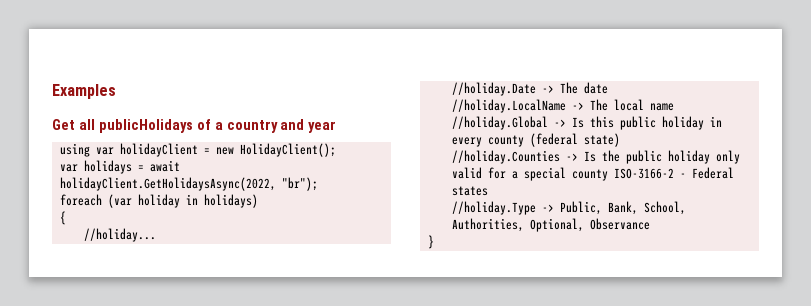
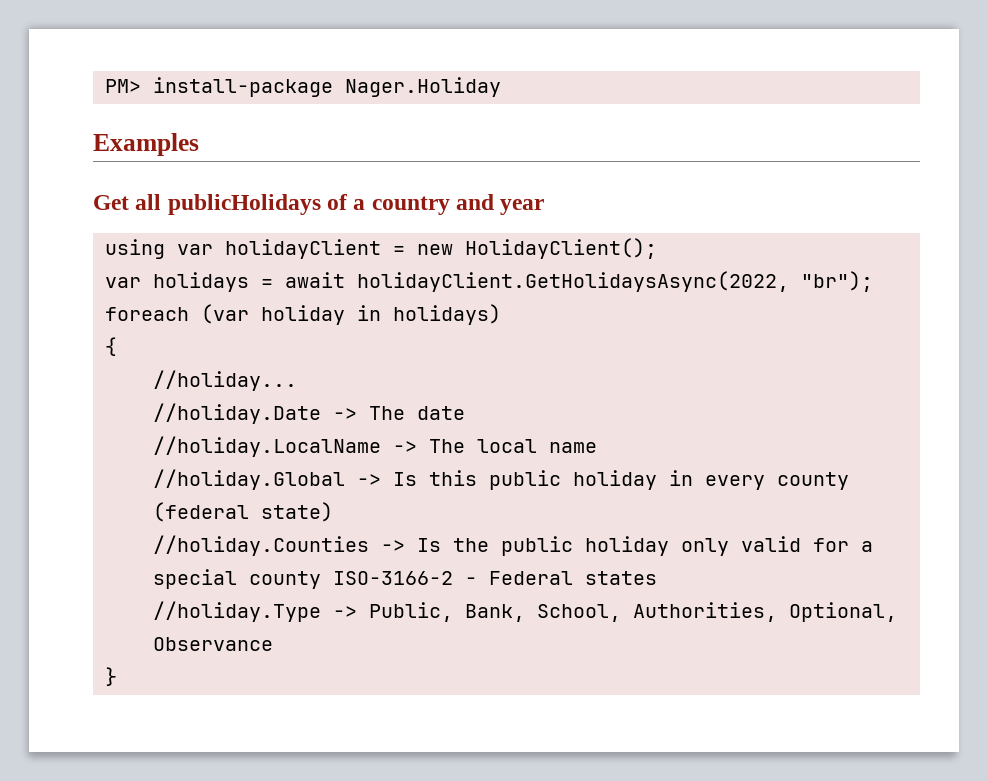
+ PM> install-package Nager.Holiday

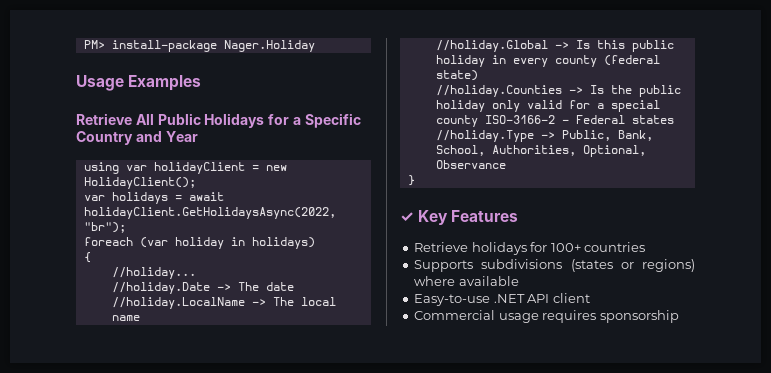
- Examples
+ Usage Examples
- Get all publicHolidays of a country and year
+ Retrieve All Public Holidays for a Specific Country and Year
+ ✓ Key Features
+ Retrieve holidays for 100+ countries
+ Supports subdivisions (states or regions) where available
+ Easy-to-use .NET API client
+ Commercial usage requires sponsorship

